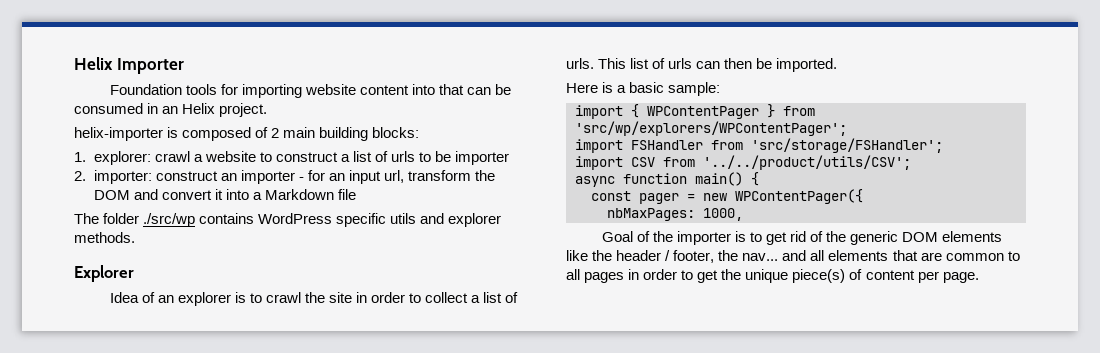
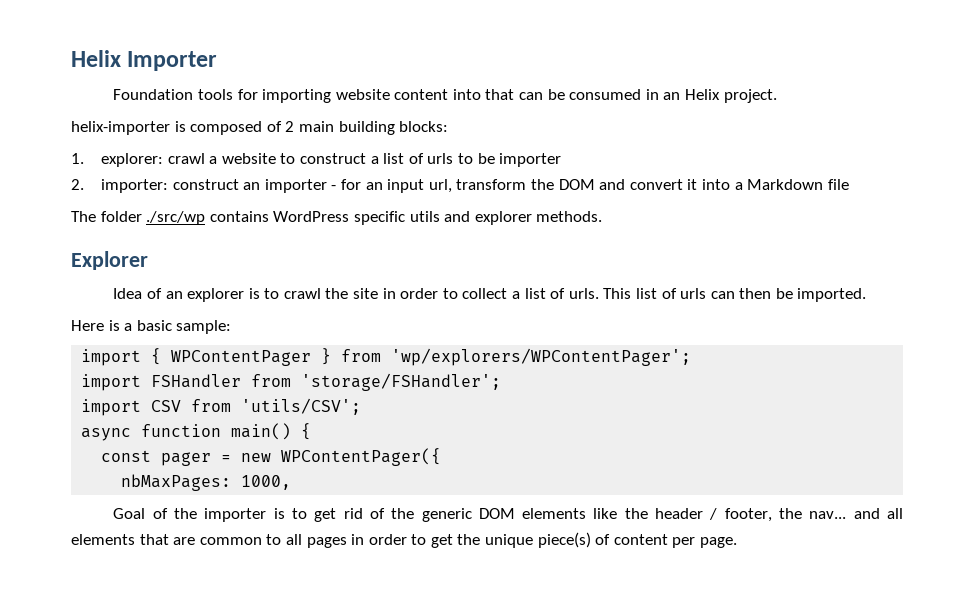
- import { WPContentPager } from 'src/wp/explorers/WPContentPager';
+ import { WPContentPager } from 'wp/explorers/WPContentPager';
- import FSHandler from 'src/storage/FSHandler';
+ import FSHandler from 'storage/FSHandler';
- import CSV from '../../product/utils/CSV';
+ import CSV from 'utils/CSV';

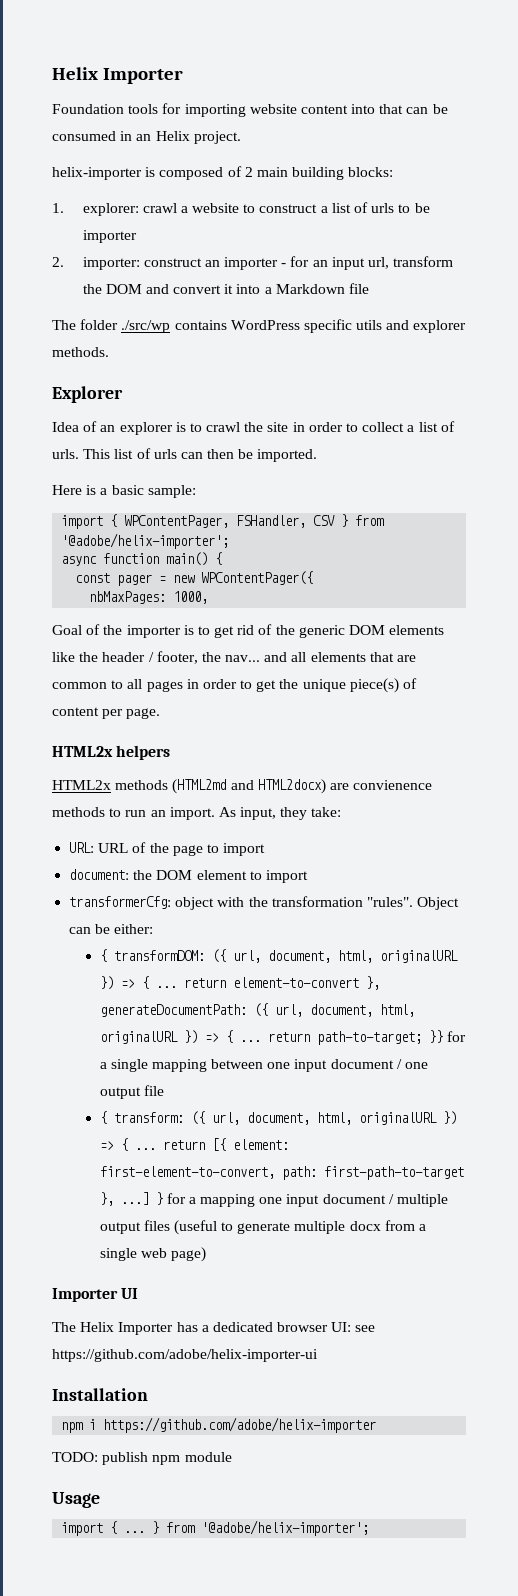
- import { WPContentPager } from 'wp/explorers/WPContentPager';
- import FSHandler from 'storage/FSHandler';
- import CSV from 'utils/CSV';
+ import { WPContentPager, FSHandler, CSV } from '@adobe/helix-importer';
+ HTML2x helpers
+ HTML2x methods (HTML2md and HTML2docx) are convienence methods to run an import. As input, they take:
+ URL: URL of the page to import
+ document: the DOM element to import
+ transformerCfg: object with the transformation "rules". Object can be either:
+ { transformDOM: ({ url, document, html, originalURL }) => { ... return element-to-convert }, generateDocumentPath: ({ url, document, html, originalURL }) => { ... return path-to-target; }} for a single mapping between one input document / one output file
+ { transform: ({ url, document, html, originalURL }) => { ... return [{ element: first-element-to-convert, path: first-path-to-target }, ...] } for a mapping one input document / multiple output files (useful to generate multiple docx from a single web page)
+ Importer UI
+ The Helix Importer has a dedicated browser UI: see https://github.com/adobe/helix-importer-ui
+ Installation
+ npm i https://github.com/adobe/helix-importer
+ TODO: publish npm module
+ Usage
+ import { ... } from '@adobe/helix-importer';

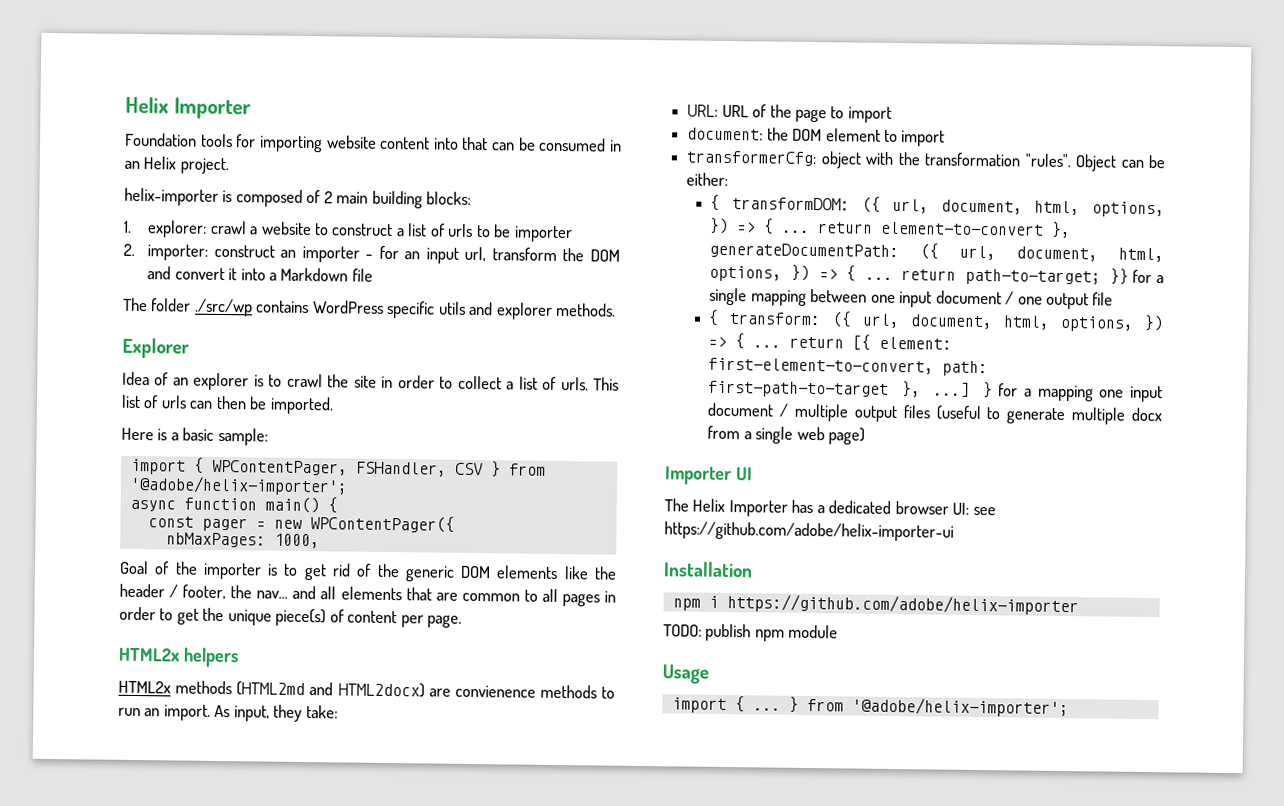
- { transformDOM: ({ url, document, html, originalURL }) => { ... return element-to-convert }, generateDocumentPath: ({ url, document, html, originalURL }) => { ... return path-to-target; }} for a single mapping between one input document / one output file
+ { transformDOM: ({ url, document, html, options, }) => { ... return element-to-convert }, generateDocumentPath: ({ url, document, html, options, }) => { ... return path-to-target; }} for a single mapping between one input document / one output file
- { transform: ({ url, document, html, originalURL }) => { ... return [{ element: first-element-to-convert, path: first-path-to-target }, ...]
+ { transform: ({ url, document, html, options, }) => { ... return [{ element: first-element-to-convert, path: first-path-to-target }, ...]

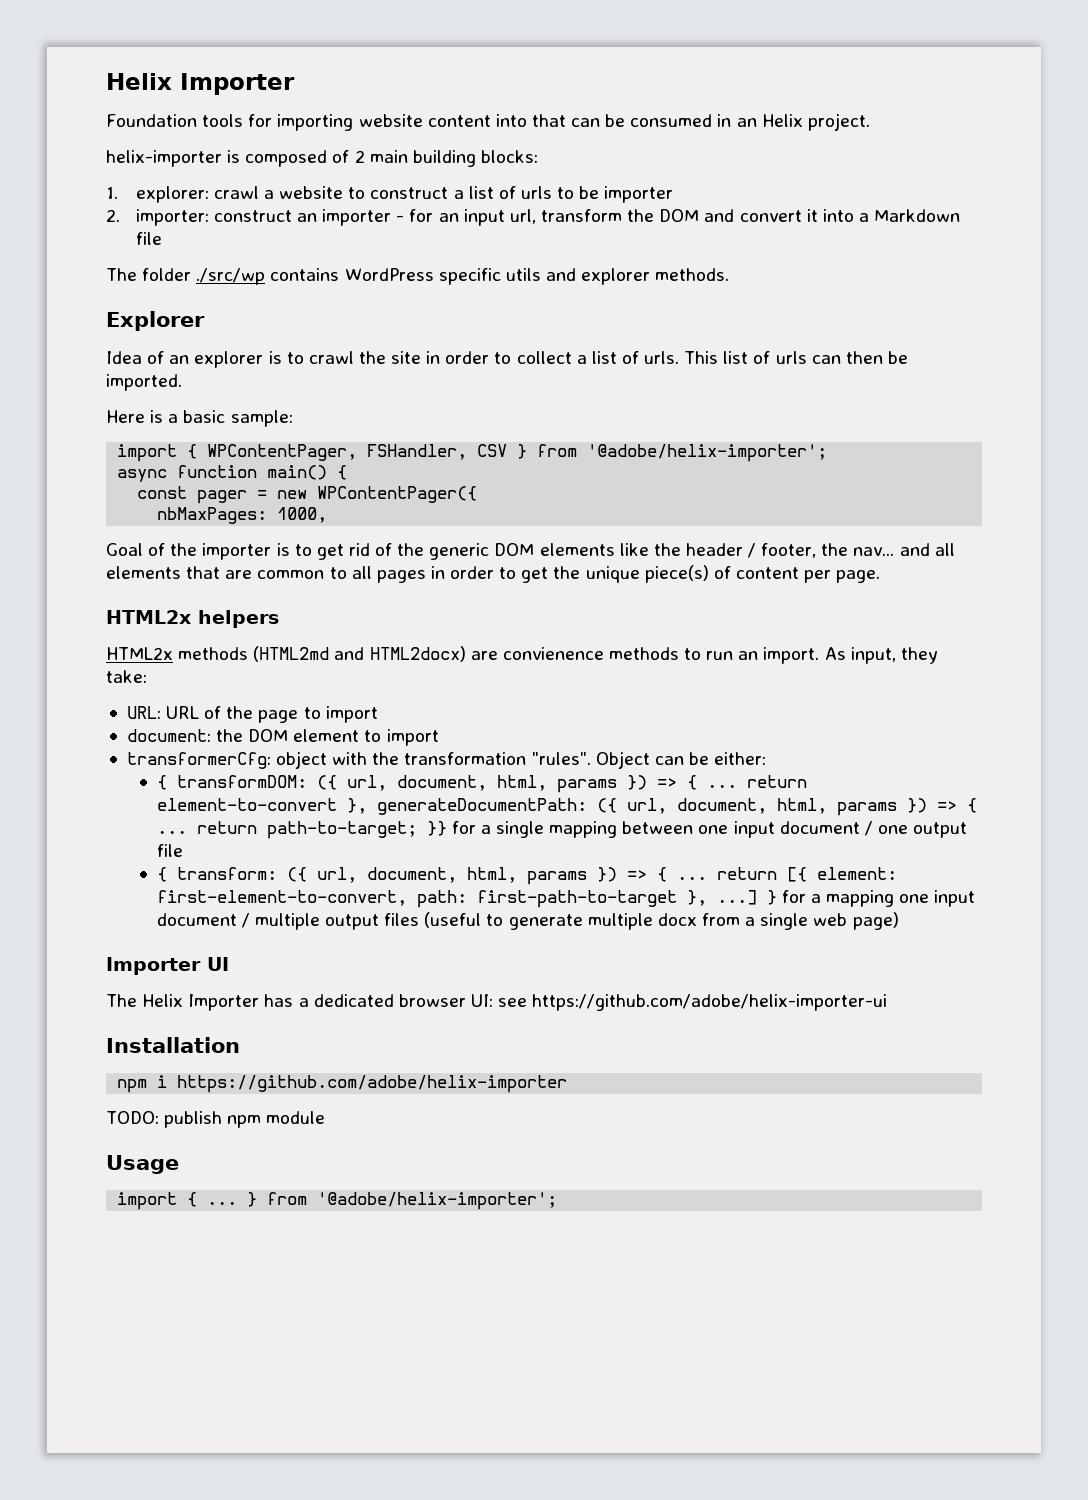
- { transformDOM: ({ url, document, html, options, }) => { ... return element-to-convert }, generateDocumentPath: ({ url, document, html, options, }) => { ... return path-to-target; }} for a single mapping between one input document / one output file
+ { transformDOM: ({ url, document, html, params }) => { ... return element-to-convert }, generateDocumentPath: ({ url, document, html, params }) => { ... return path-to-target; }} for a single mapping between one input document / one output file
- { transform: ({ url, document, html, options, }) => { ... return [{ element: first-element-to-convert, path: first-path-to-target }, ...]
+ { transform: ({ url, document, html, params }) => { ... return [{ element: first-element-to-convert, path: first-path-to-target }, ...]

